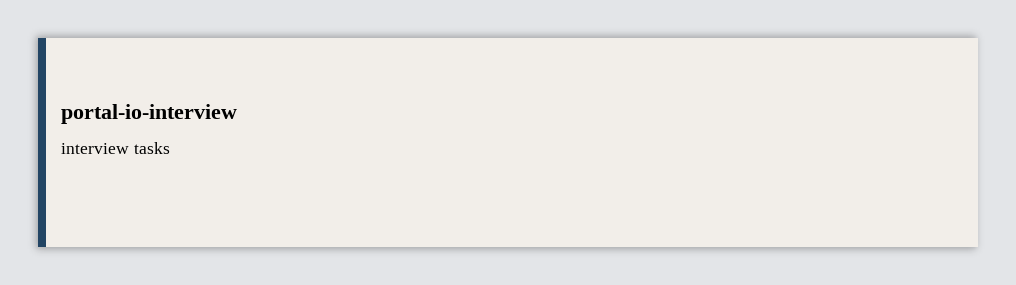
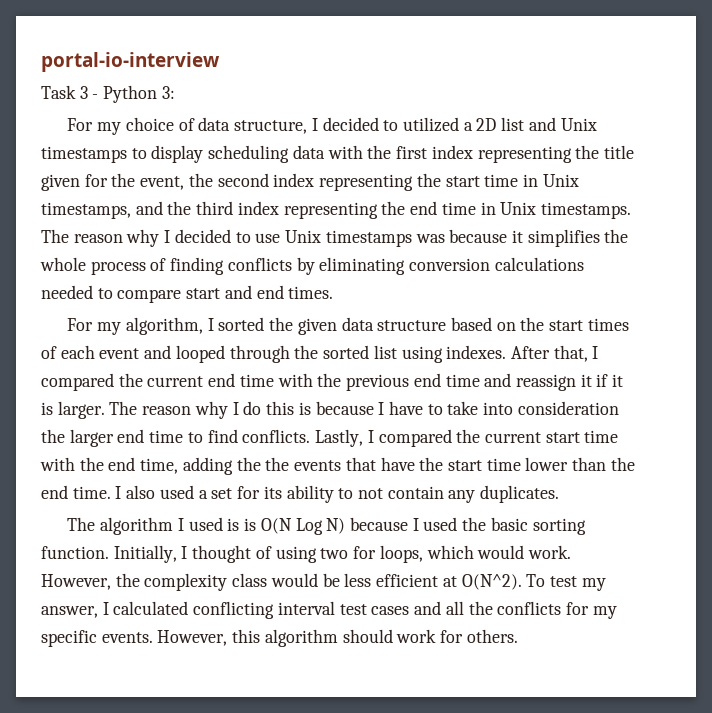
- interview tasks
+ Task 3 - Python 3:
+ For my choice of data structure, I decided to utilized a 2D list and Unix timestamps to display scheduling data with the first index representing the title given for the event, the second index representing the start time in Unix timestamps, and the third index representing the end time in Unix timestamps. The reason why I decided to use Unix timestamps was because it simplifies the whole process of finding conflicts by eliminating conversion calculations needed to compare start and end times.
+ For my algorithm, I sorted the given data structure based on the start times of each event and looped through the sorted list using indexes. After that, I compared the current end time with the previous end time and reassign it if it is larger. The reason why I do this is because I have to take into consideration the larger end time to find conflicts. Lastly, I compared the current start time with the end time, adding the the events that have the start time lower than the end time. I also used a set for its ability to not contain any duplicates.
+ The algorithm I used is is O(N Log N) because I used the basic sorting function. Initially, I thought of using two for loops, which would work. However, the complexity class would be less efficient at O(N^2). To test my answer, I calculated conflicting interval test cases and all the conflicts for my specific events. However, this algorithm should work for others.

